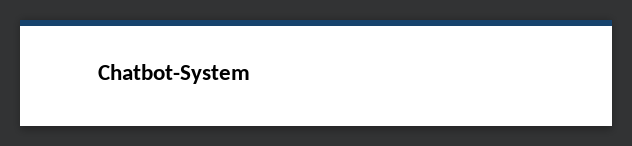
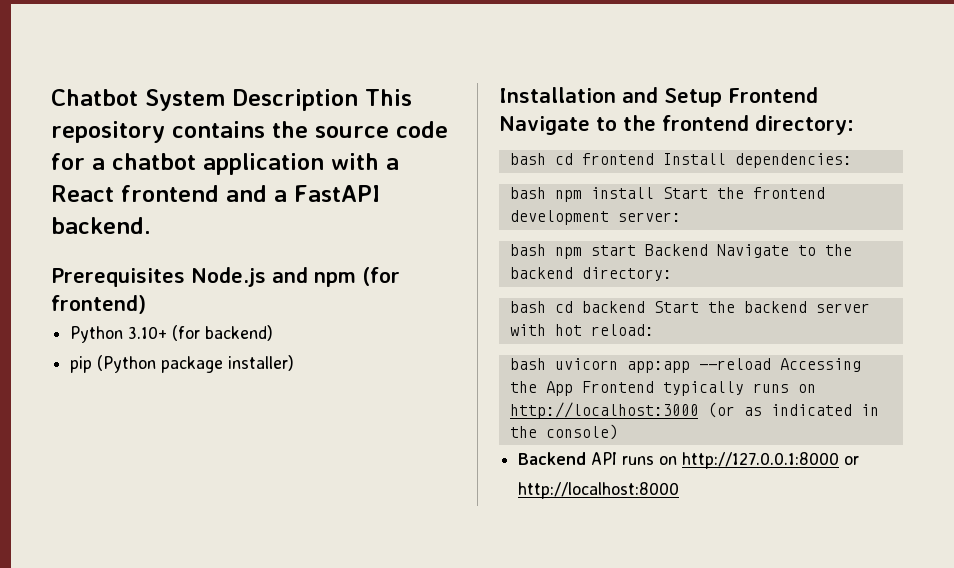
- Chatbot-System
+ Chatbot System Description This repository contains the source code for a chatbot application with a React frontend and a FastAPI backend.
+ Prerequisites Node.js and npm (for frontend)
+ Python 3.10+ (for backend)
+ pip (Python package installer)
+ Installation and Setup Frontend Navigate to the frontend directory:
+ bash cd frontend Install dependencies:
+ bash npm install Start the frontend development server:
+ bash npm start Backend Navigate to the backend directory:
+ bash cd backend Start the backend server with hot reload:
+ bash uvicorn app:app --reload Accessing the App Frontend typically runs on http://localhost:3000 (or as indicated in the console)
+ Backend API runs on http://127.0.0.1:8000 or http://localhost:8000

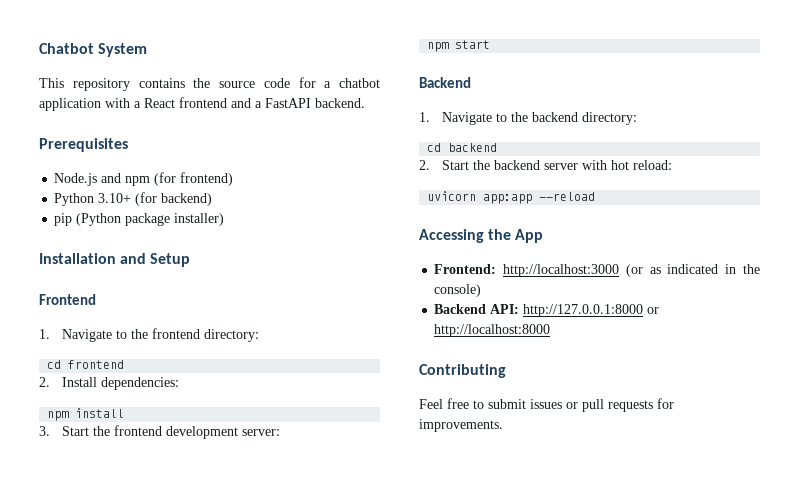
- Chatbot System Description This repository contains the source code for a chatbot application with a React frontend and a FastAPI backend.
+ Chatbot System
+ This repository contains the source code for a chatbot application with a React frontend and a FastAPI backend.
- Prerequisites Node.js and npm (for frontend)
+ Prerequisites
+ Node.js and npm (for frontend)
- Installation and Setup Frontend Navigate to the frontend directory:
+ Installation and Setup
+ Frontend
+ 1. Navigate to the frontend directory:
- bash cd frontend Install dependencies:
+ cd frontend
+ 2. Install dependencies:
- bash npm install Start the frontend development server:
+ npm install
+ 3. Start the frontend development server:
- bash npm start Backend Navigate to the backend directory:
+ npm start
+ Backend
+ 1. Navigate to the backend directory:
- bash cd backend Start the backend server with hot reload:
+ cd backend
+ 2. Start the backend server with hot reload:
- bash uvicorn app:app --reload Accessing the App Frontend typically runs on http://localhost:3000 (or as indicated in the console)
+ uvicorn app:app --reload
+ Accessing the App
+ Frontend: http://localhost:3000 (or as indicated in the console)
- Backend API runs on http://127.0.0.1:8000 or http://localhost:8000
+ Backend API: http://127.0.0.1:8000 or http://localhost:8000
+ Contributing
+ Feel free to submit issues or pull requests for improvements.

